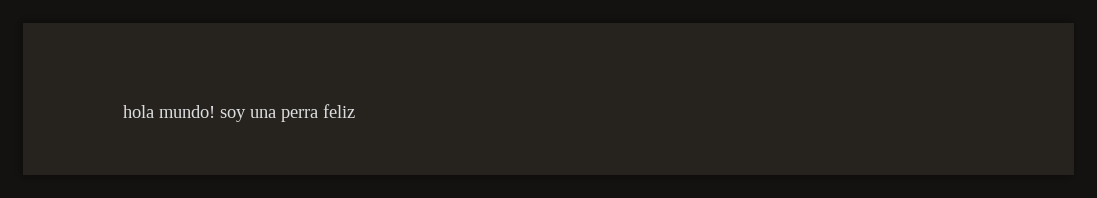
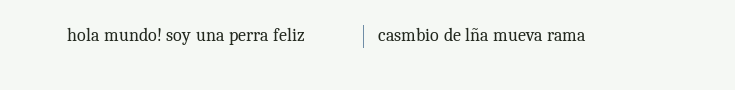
- hola mundo! soy una perra feliz
+ hola mundo! soy una perra feliz casmbio de lña mueva rama

